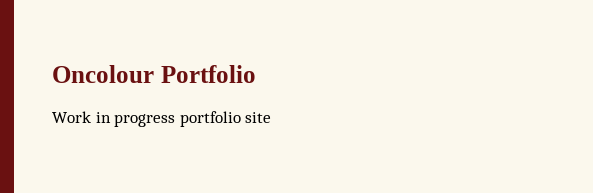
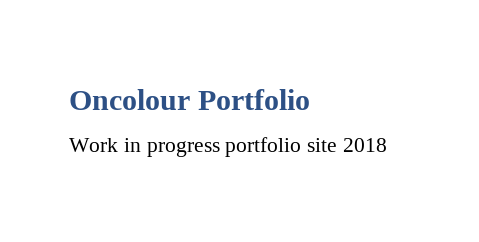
- Work in progress portfolio site
+ Work in progress portfolio site 2018

